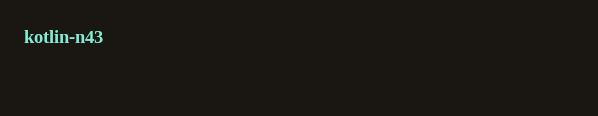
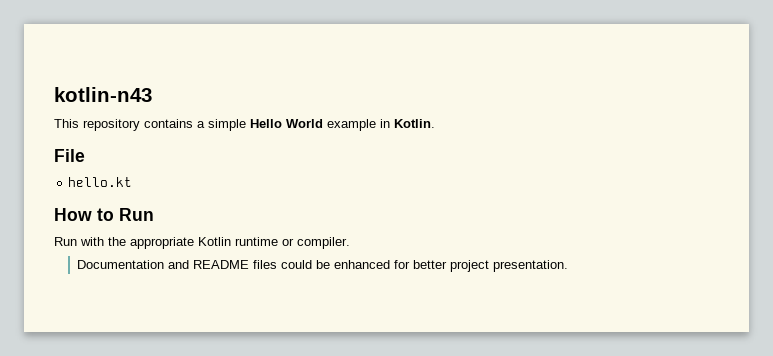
+ This repository contains a simple Hello World example in Kotlin.
+ File
+ hello.kt
+ How to Run
+ Run with the appropriate Kotlin runtime or compiler.
+ Documentation and README files could be enhanced for better project presentation.

